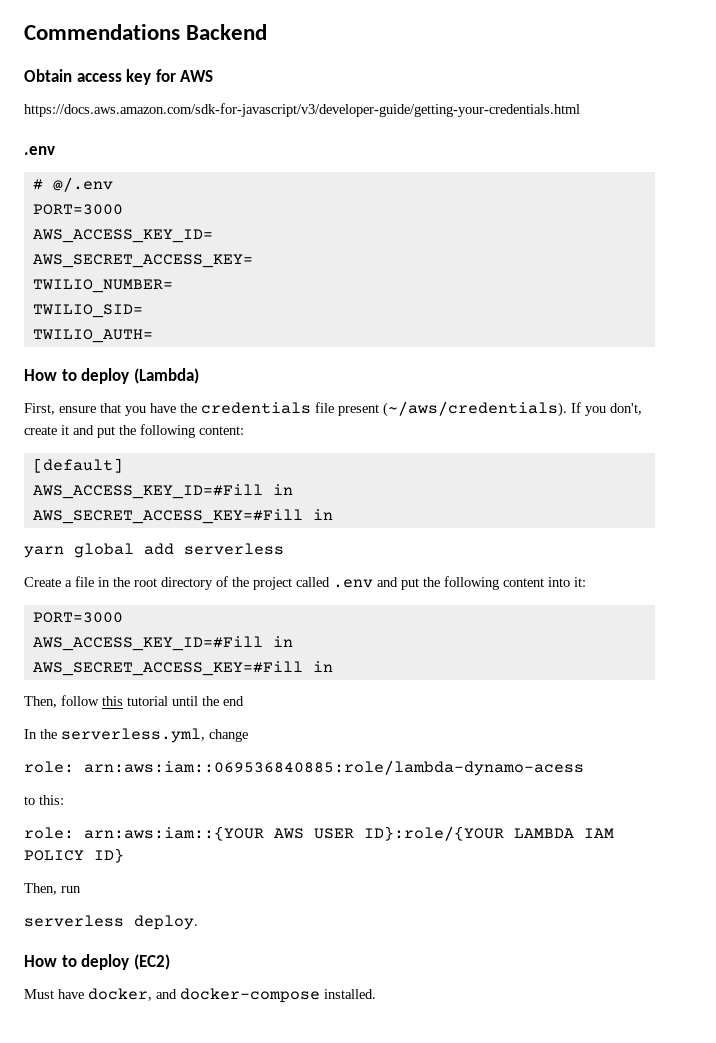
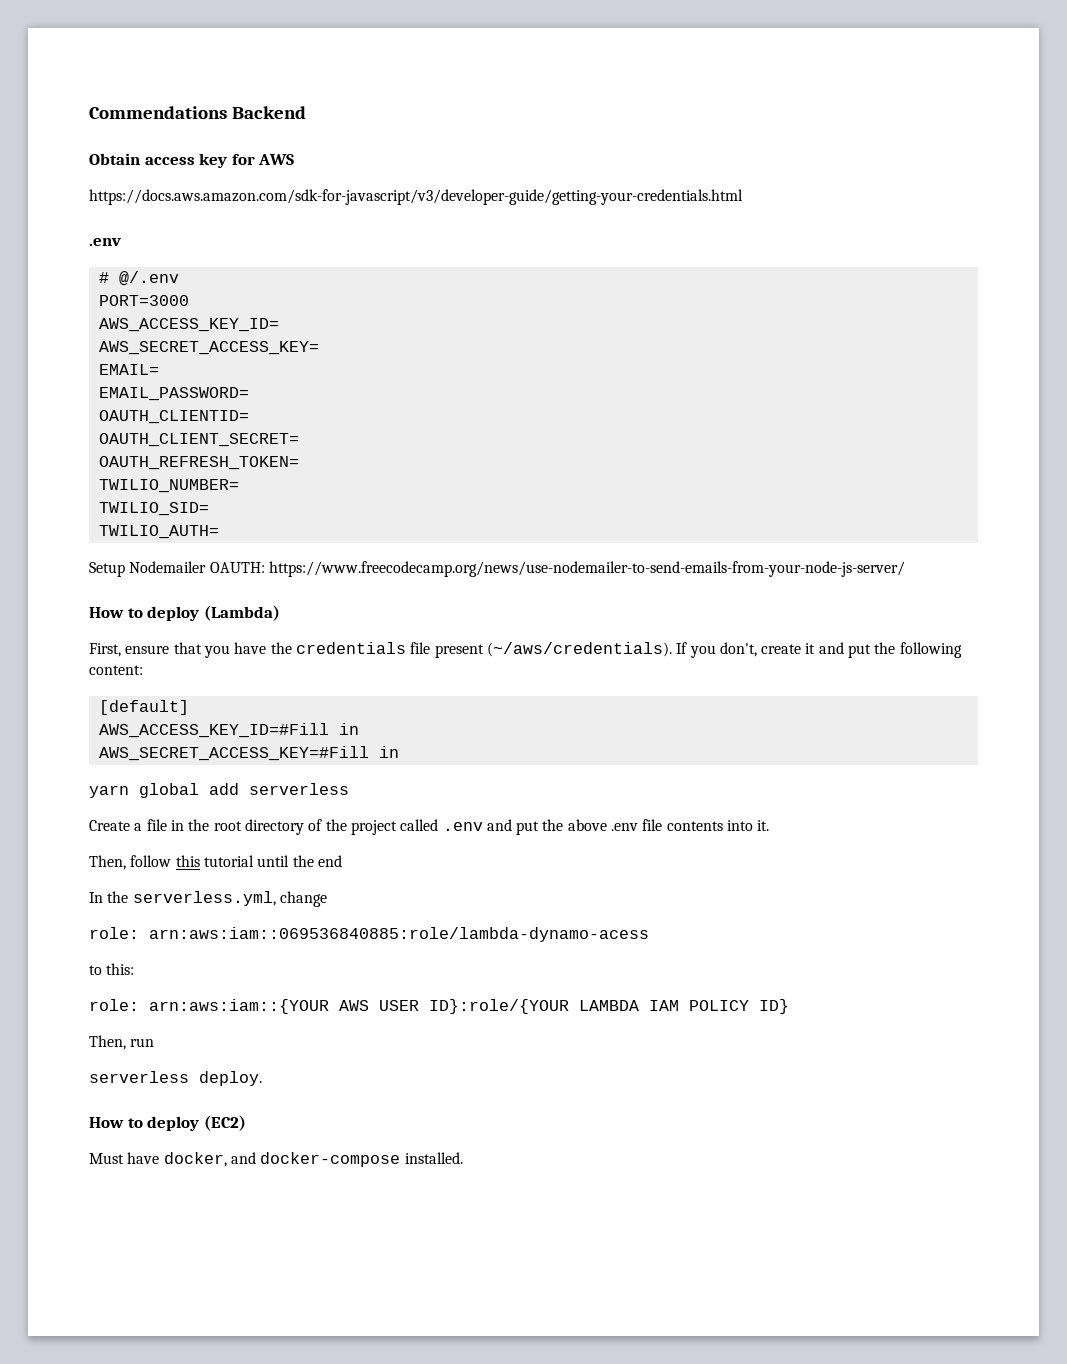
+ EMAIL=
+ EMAIL_PASSWORD=
+ OAUTH_CLIENTID=
+ OAUTH_CLIENT_SECRET=
+ OAUTH_REFRESH_TOKEN=
+ Setup Nodemailer OAUTH: https://www.freecodecamp.org/news/use-nodemailer-to-send-emails-from-your-node-js-server/
- Create a file in the root directory of the project called .env and put the following content into it:
- PORT=3000
- AWS_ACCESS_KEY_ID=#Fill in
- AWS_SECRET_ACCESS_KEY=#Fill in
+ Create a file in the root directory of the project called .env and put the above .env file contents into it.

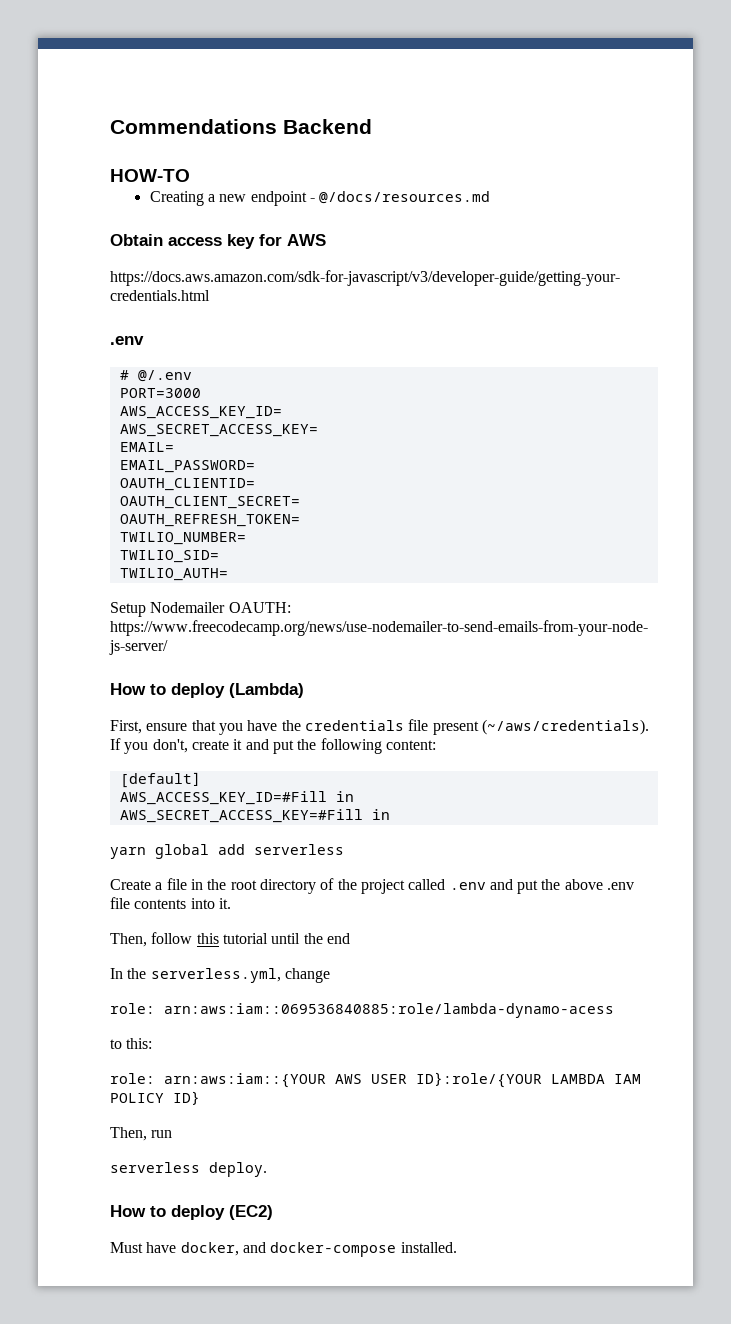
+ HOW-TO
+ Creating a new endpoint - @/docs/resources.md

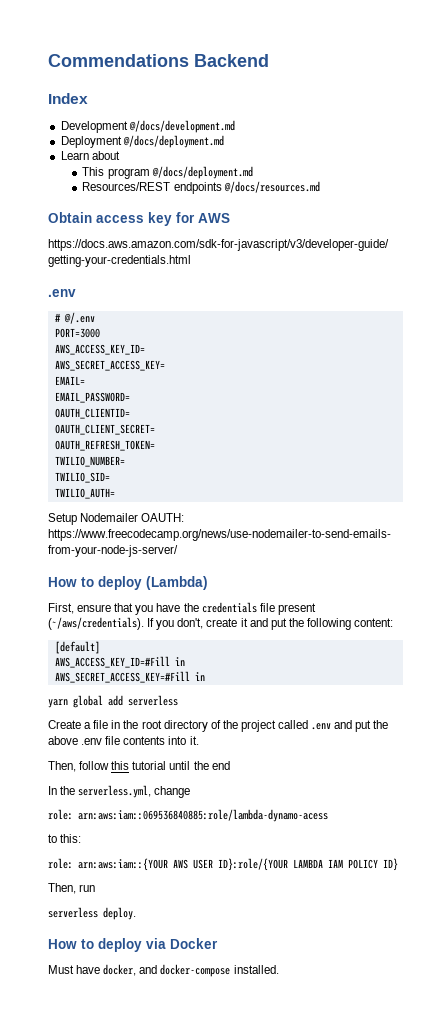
- HOW-TO
- Creating a new endpoint - @/docs/resources.md
+ Index
+ Development @/docs/development.md
+ Deployment @/docs/deployment.md
+ Learn about
+ This program @/docs/deployment.md
+ Resources/REST endpoints @/docs/resources.md
- How to deploy (EC2)
+ How to deploy via Docker

